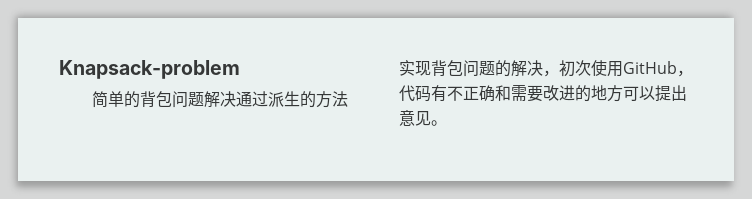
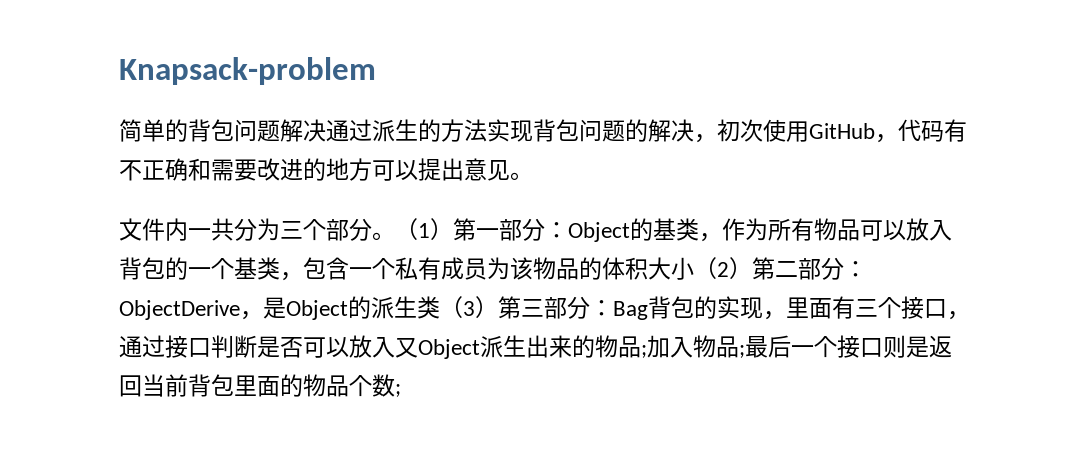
+ 文件内一共分为三个部分。（1）第一部分：Object的基类，作为所有物品可以放入背包的一个基类，包含一个私有成员为该物品的体积大小（2）第二部分：ObjectDerive，是Object的派生类（3）第三部分：Bag背包的实现，里面有三个接口，通过接口判断是否可以放入又Object派生出来的物品;加入物品;最后一个接口则是返回当前背包里面的物品个数;

